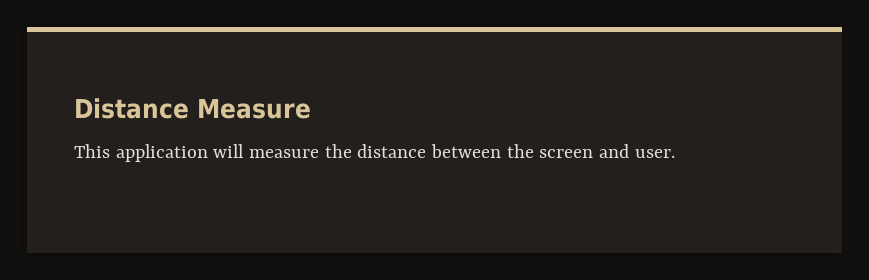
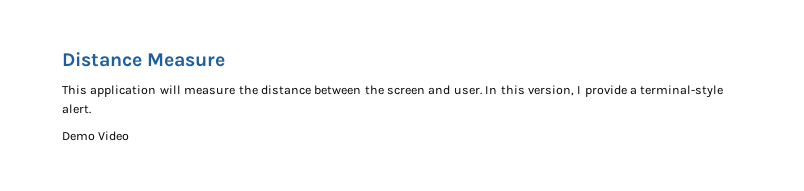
+ In this version, I provide a terminal-style alert.
+ Demo Video

